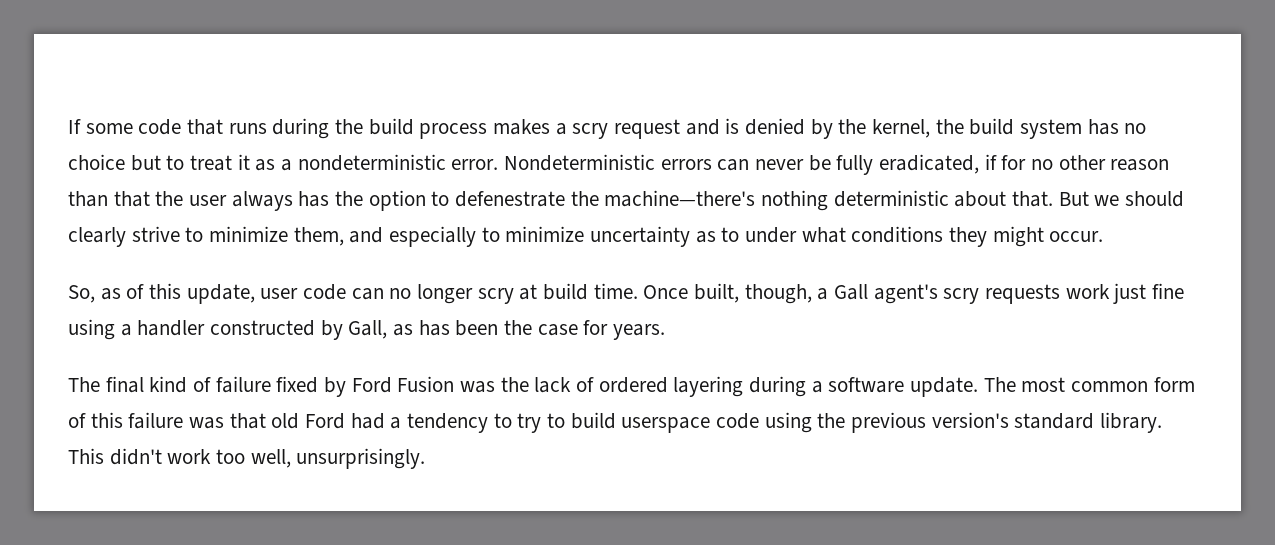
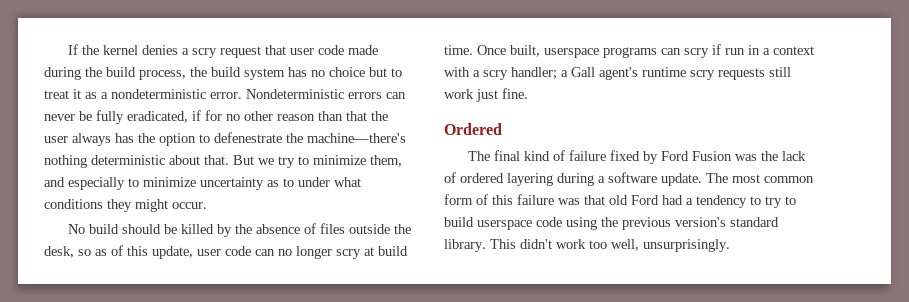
- If some code that runs during the build process makes a scry request and is denied by the kernel, the build system has no choice but to treat it as a nondeterministic error.
+ If the kernel denies a scry request that user code made during the build process, the build system has no choice but to treat it as a nondeterministic error.
- But we should clearly strive to minimize them, and especially to minimize uncertainty as to under what conditions they might occur.
+ But we try to minimize them, and especially to minimize uncertainty as to under what conditions they might occur.
- So, as of this update, user code can no longer scry at build time.
+ No build should be killed by the absence of files outside the desk, so as of this update, user code can no longer scry at build time.
- Once built, though, a Gall agent's scry requests work just fine using a handler constructed by Gall, as has been the case for years.
+ Once built, userspace programs can scry if run in a context with a scry handler; a Gall agent's runtime scry requests still work just fine.
+ Ordered

